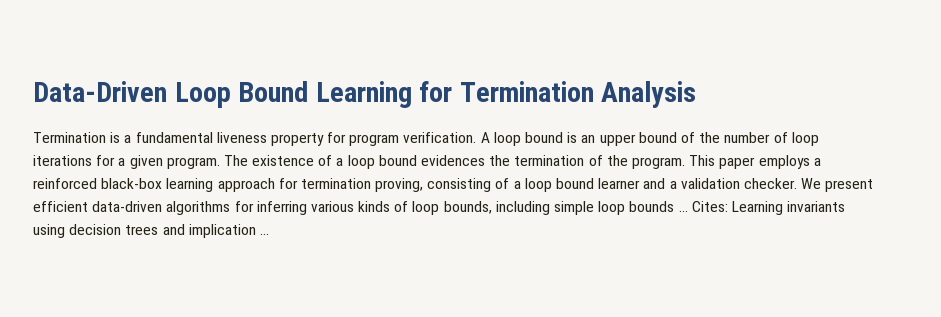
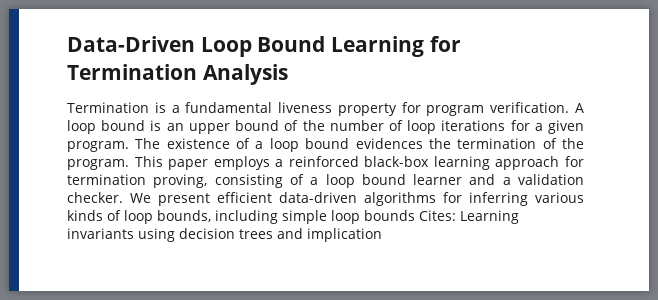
- We present efficient data-driven algorithms for inferring various kinds of loop bounds, including simple loop bounds … Cites: Learning invariants using decision trees and implication …
+ We present efficient data-driven algorithms for inferring various kinds of loop bounds, including simple loop bounds Cites: Learning invariants using decision trees and implication

